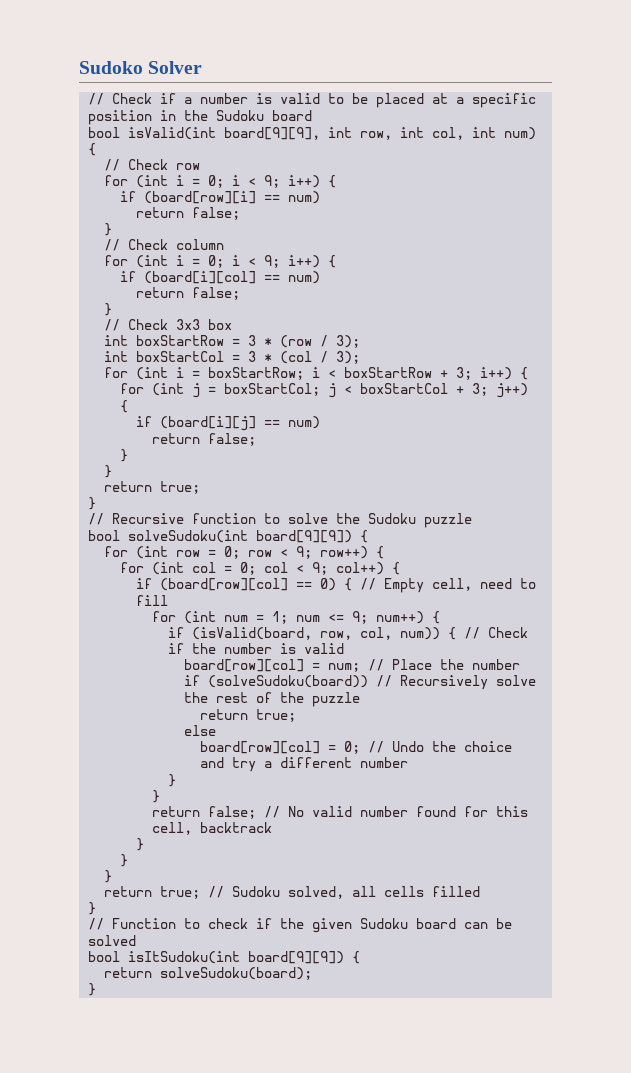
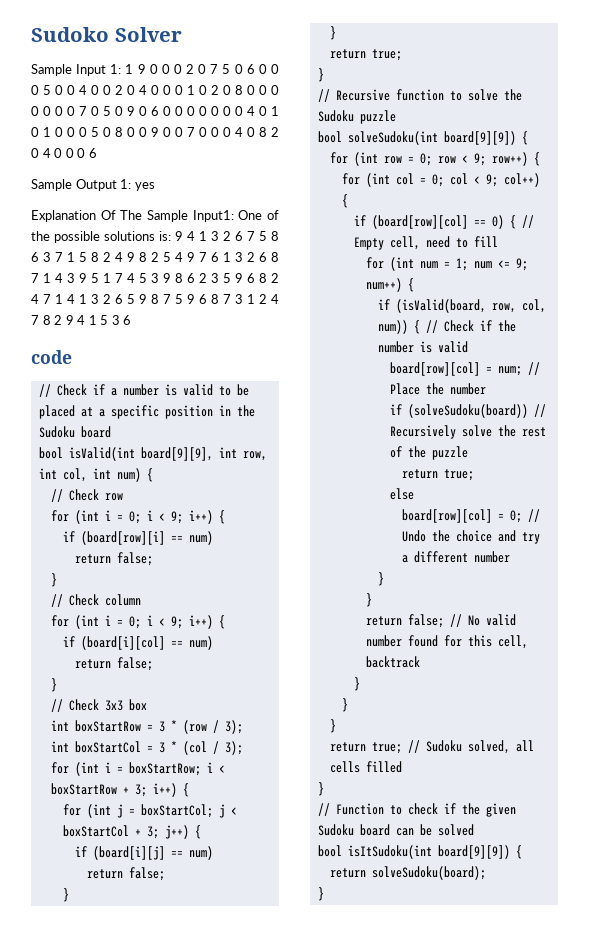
+ Sample Input 1: 1 9 0 0 0 2 0 7 5 0 6 0 0 0 5 0 0 4 0 0 2 0 4 0 0 0 1 0 2 0 8 0 0 0 0 0 0 0 7 0 5 0 9 0 6 0 0 0 0 0 0 0 4 0 1 0 1 0 0 0 5 0 8 0 0 9 0 0 7 0 0 0 4 0 8 2 0 4 0 0 0 6
+ Sample Output 1: yes
+ Explanation Of The Sample Input1: One of the possible solutions is: 9 4 1 3 2 6 7 5 8 6 3 7 1 5 8 2 4 9 8 2 5 4 9 7 6 1 3 2 6 8 7 1 4 3 9 5 1 7 4 5 3 9 8 6 2 3 5 9 6 8 2 4 7 1 4 1 3 2 6 5 9 8 7 5 9 6 8 7 3 1 2 4 7 8 2 9 4 1 5 3 6
+ code

